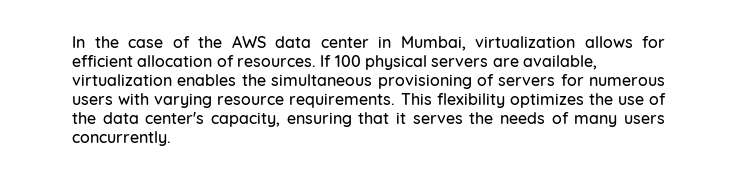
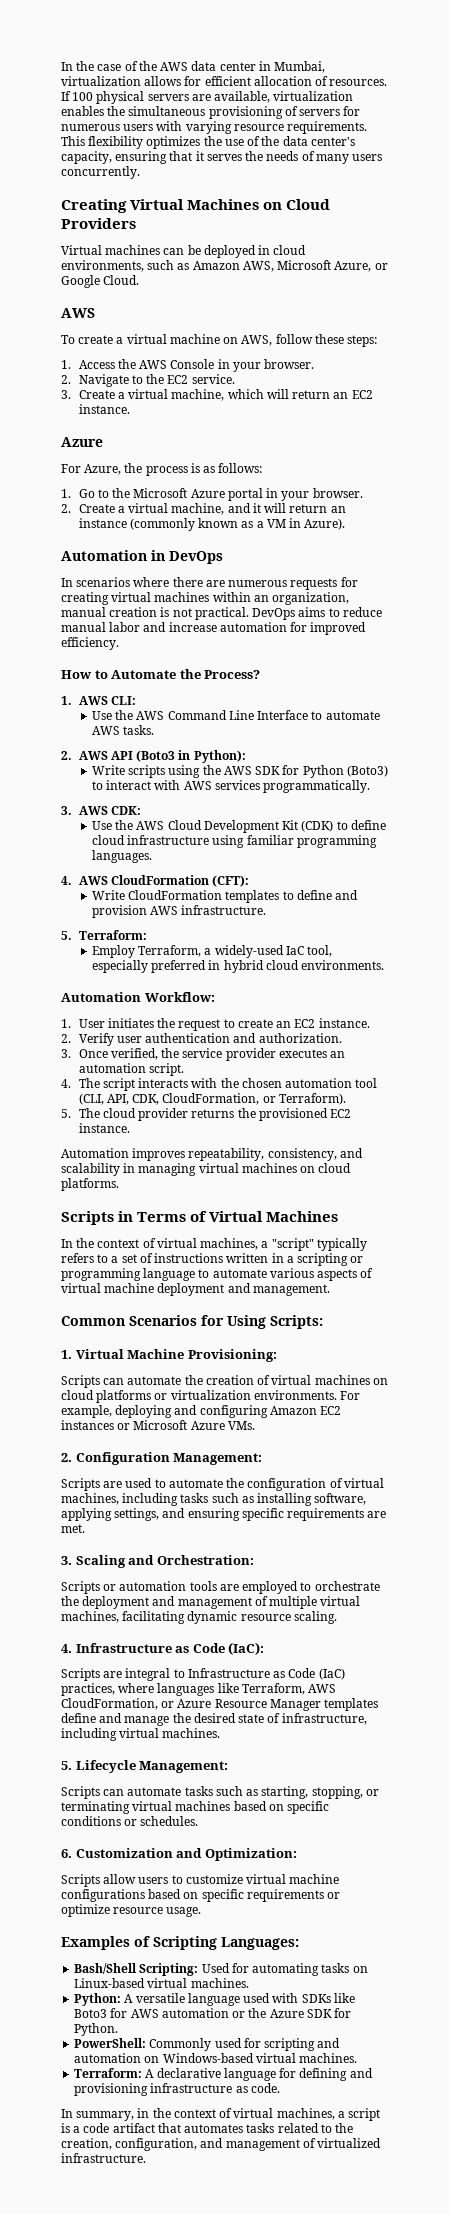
+ Creating Virtual Machines on Cloud Providers
+ Virtual machines can be deployed in cloud environments, such as Amazon AWS, Microsoft Azure, or Google Cloud.
+ AWS
+ To create a virtual machine on AWS, follow these steps:
+ 1. Access the AWS Console in your browser.
+ 2. Navigate to the EC2 service.
+ 3. Create a virtual machine, which will return an EC2 instance.
+ Azure
+ For Azure, the process is as follows:
+ 1. Go to the Microsoft Azure portal in your browser.
+ 2. Create a virtual machine, and it will return an instance (commonly known as a VM in Azure).
+ Automation in DevOps
+ In scenarios where there are numerous requests for creating virtual machines within an organization, manual creation is not practical. DevOps aims to reduce manual labor and increase automation for improved efficiency.
+ How to Automate the Process?
+ 1. AWS CLI:
+ Use the AWS Command Line Interface to automate AWS tasks.
+ 2. AWS API (Boto3 in Python):
+ Write scripts using the AWS SDK for Python (Boto3) to interact with AWS services programmatically.
+ 3. AWS CDK:
+ Use the AWS Cloud Development Kit (CDK) to define cloud infrastructure using familiar programming languages.
+ 4. AWS CloudFormation (CFT):
+ Write CloudFormation templates to define and provision AWS infrastructure.
+ 5. Terraform:
+ Employ Terraform, a widely-used IaC tool, especially preferred in hybrid cloud environments.
+ Automation Workflow:
+ 1. User initiates the request to create an EC2 instance.
+ 2. Verify user authentication and authorization.
+ 3. Once verified, the service provider executes an automation script.
+ 4. The script interacts with the chosen automation tool (CLI, API, CDK, CloudFormation, or Terraform).
+ 5. The cloud provider returns the provisioned EC2 instance.
+ Automation improves repeatability, consistency, and scalability in managing virtual machines on cloud platforms.
+ Scripts in Terms of Virtual Machines
+ In the context of virtual machines, a "script" typically refers to a set of instructions written in a scripting or programming language to automate various aspects of virtual machine deployment and management.
+ Common Scenarios for Using Scripts:
+ 1. Virtual Machine Provisioning:
+ Scripts can automate the creation of virtual machines on cloud platforms or virtualization environments. For example, deploying and configuring Amazon EC2 instances or Microsoft Azure VMs.
+ 2. Configuration Management:
+ Scripts are used to automate the configuration of virtual machines, including tasks such as installing software, applying settings, and ensuring specific requirements are met.
+ 3. Scaling and Orchestration:
+ Scripts or automation tools are employed to orchestrate the deployment and management of multiple virtual machines, facilitating dynamic resource scaling.
+ 4. Infrastructure as Code (IaC):
+ Scripts are integral to Infrastructure as Code (IaC) practices, where languages like Terraform, AWS CloudFormation, or Azure Resource Manager templates define and manage the desired state of infrastructure, including virtual machines.
+ 5. Lifecycle Management:
+ Scripts can automate tasks such as starting, stopping, or terminating virtual machines based on specific conditions or schedules.
+ 6. Customization and Optimization:
+ Scripts allow users to customize virtual machine configurations based on specific requirements or optimize resource usage.
+ Examples of Scripting Languages:
+ Bash/Shell Scripting: Used for automating tasks on Linux-based virtual machines.
+ Python: A versatile language used with SDKs like Boto3 for AWS automation or the Azure SDK for Python.
+ PowerShell: Commonly used for scripting and automation on Windows-based virtual machines.
+ Terraform: A declarative language for defining and provisioning infrastructure as code.
+ In summary, in the context of virtual machines, a script is a code artifact that automates tasks related to the creation, configuration, and management of virtualized infrastructure.

